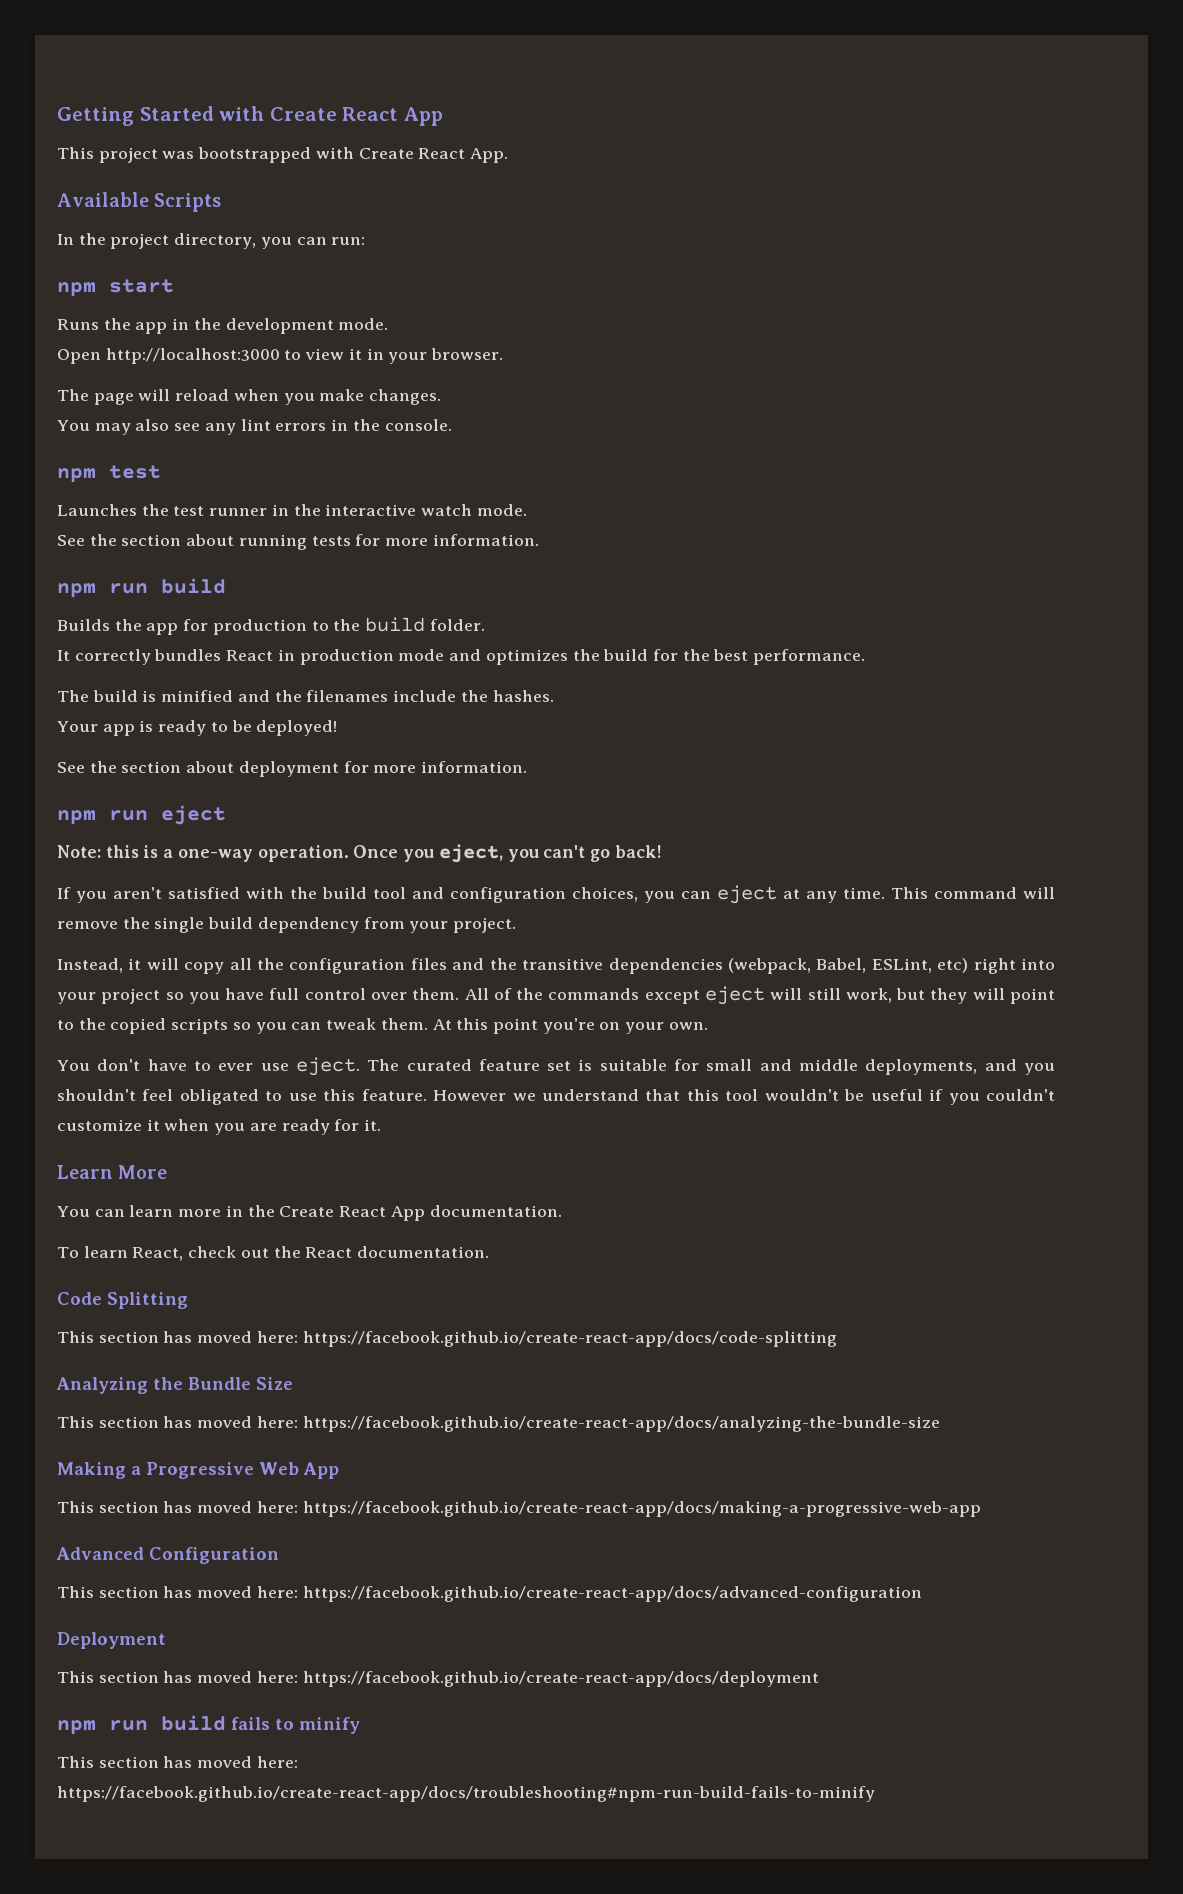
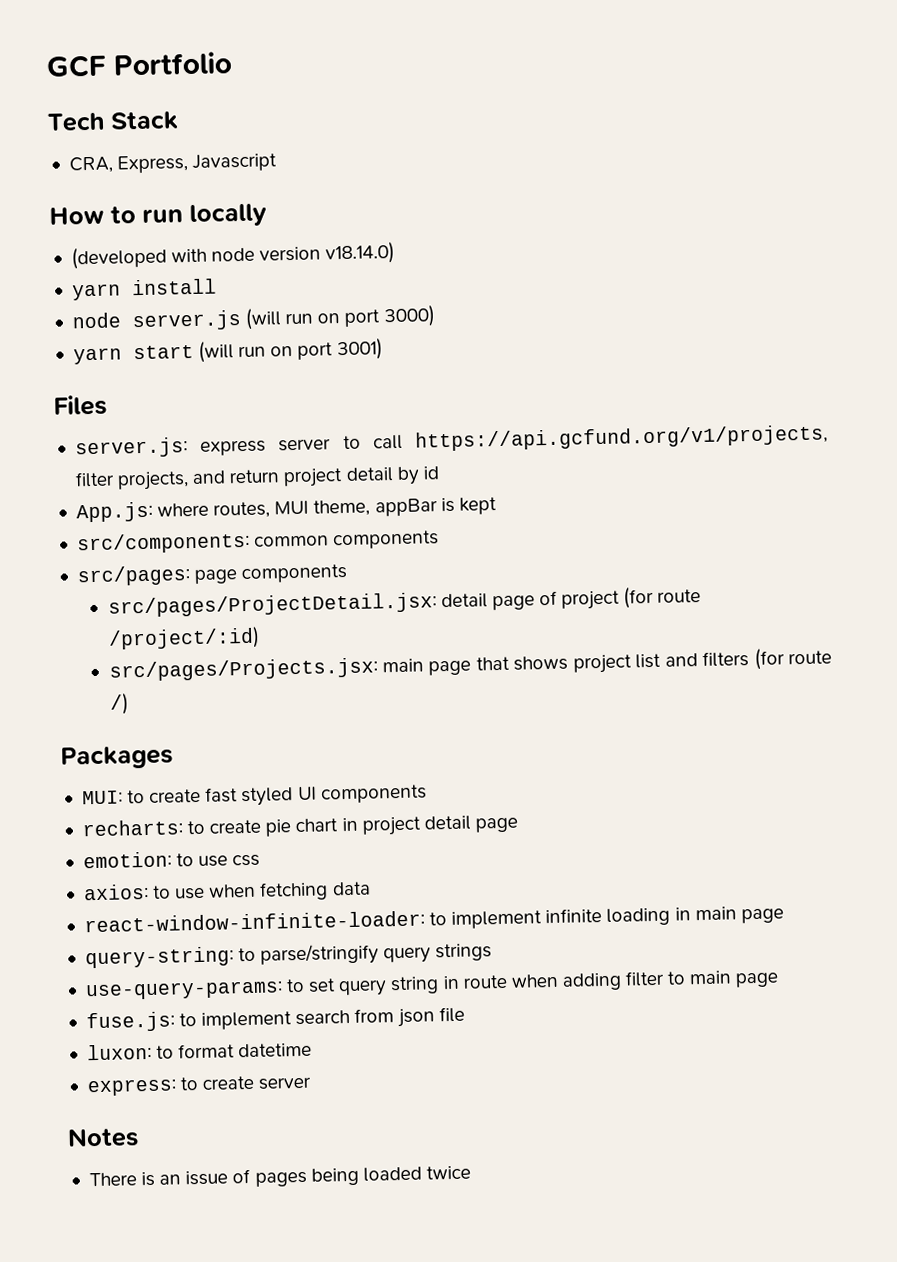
- Getting Started with Create React App
- This project was bootstrapped with Create React App.
- Available Scripts
- In the project directory, you can run:
- npm start
- Runs the app in the development mode.
- Open http://localhost:3000 to view it in your browser.
- The page will reload when you make changes.
- You may also see any lint errors in the console.
- npm test
- Launches the test runner in the interactive watch mode.
- See the section about running tests for more information.
- npm run build
- Builds the app for production to the build folder.
- It correctly bundles React in production mode and optimizes the build for the best performance.
- The build is minified and the filenames include the hashes.
- Your app is ready to be deployed!
- See the section about deployment for more information.
- npm run eject
- Note: this is a one-way operation. Once you eject, you can't go back!
- If you aren't satisfied with the build tool and configuration choices, you can eject at any time. This command will remove the single build dependency from your project.
- Instead, it will copy all the configuration files and the transitive dependencies (webpack, Babel, ESLint, etc) right into your project so you have full control over them. All of the commands except eject will still work, but they will point to the copied scripts so you can tweak them. At this point you're on your own.
- You don't have to ever use eject. The curated feature set is suitable for small and middle deployments, and you shouldn't feel obligated to use this feature. However we understand that this tool wouldn't be useful if you couldn't customize it when you are ready for it.
- Learn More
- You can learn more in the Create React App documentation.
- To learn React, check out the React documentation.
- Code Splitting
- This section has moved here: https://facebook.github.io/create-react-app/docs/code-splitting
- Analyzing the Bundle Size
- This section has moved here: https://facebook.github.io/create-react-app/docs/analyzing-the-bundle-size
- Making a Progressive Web App
- This section has moved here: https://facebook.github.io/create-react-app/docs/making-a-progressive-web-app
- Advanced Configuration
- This section has moved here: https://facebook.github.io/create-react-app/docs/advanced-configuration
- Deployment
- This section has moved here: https://facebook.github.io/create-react-app/docs/deployment
- npm run build fails to minify
- This section has moved here: https://facebook.github.io/create-react-app/docs/troubleshooting#npm-run-build-fails-to-minify
+ GCF Portfolio
+ Tech Stack
+ CRA, Express, Javascript
+ How to run locally
+ (developed with node version v18.14.0)
+ yarn install
+ node server.js (will run on port 3000)
+ yarn start (will run on port 3001)
+ Files
+ server.js: express server to call https://api.gcfund.org/v1/projects, filter projects, and return project detail by id
+ App.js: where routes, MUI theme, appBar is kept
+ src/components: common components
+ src/pages: page components
+ src/pages/ProjectDetail.jsx: detail page of project (for route /project/:id)
+ src/pages/Projects.jsx: main page that shows project list and filters (for route /)
+ Packages
+ MUI: to create fast styled UI components
+ recharts: to create pie chart in project detail page
+ emotion: to use css
+ axios: to use when fetching data
+ react-window-infinite-loader: to implement infinite loading in main page
+ query-string: to parse/stringify query strings
+ use-query-params: to set query string in route when adding filter to main page
+ fuse.js: to implement search from json file
+ luxon: to format datetime
+ express: to create server
+ Notes
+ There is an issue of pages being loaded twice

